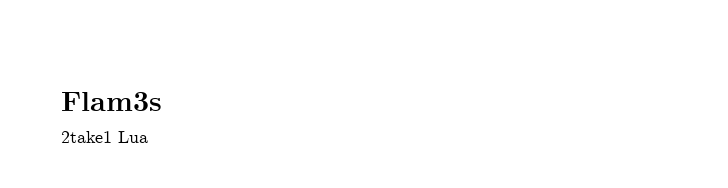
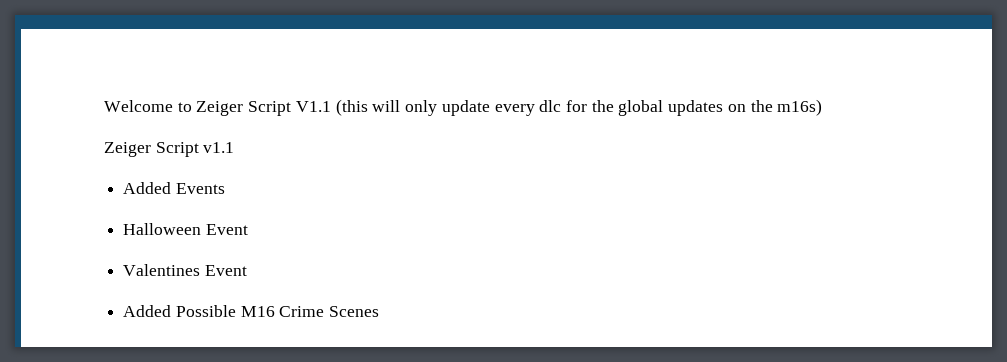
- Flam3s
- 2take1 Lua
+ Welcome to Zeiger Script V1.1 (this will only update every dlc for the global updates on the m16s)
+ Zeiger Script v1.1
+ Added Events
+ Halloween Event
+ Valentines Event
+ Added Possible M16 Crime Scenes

